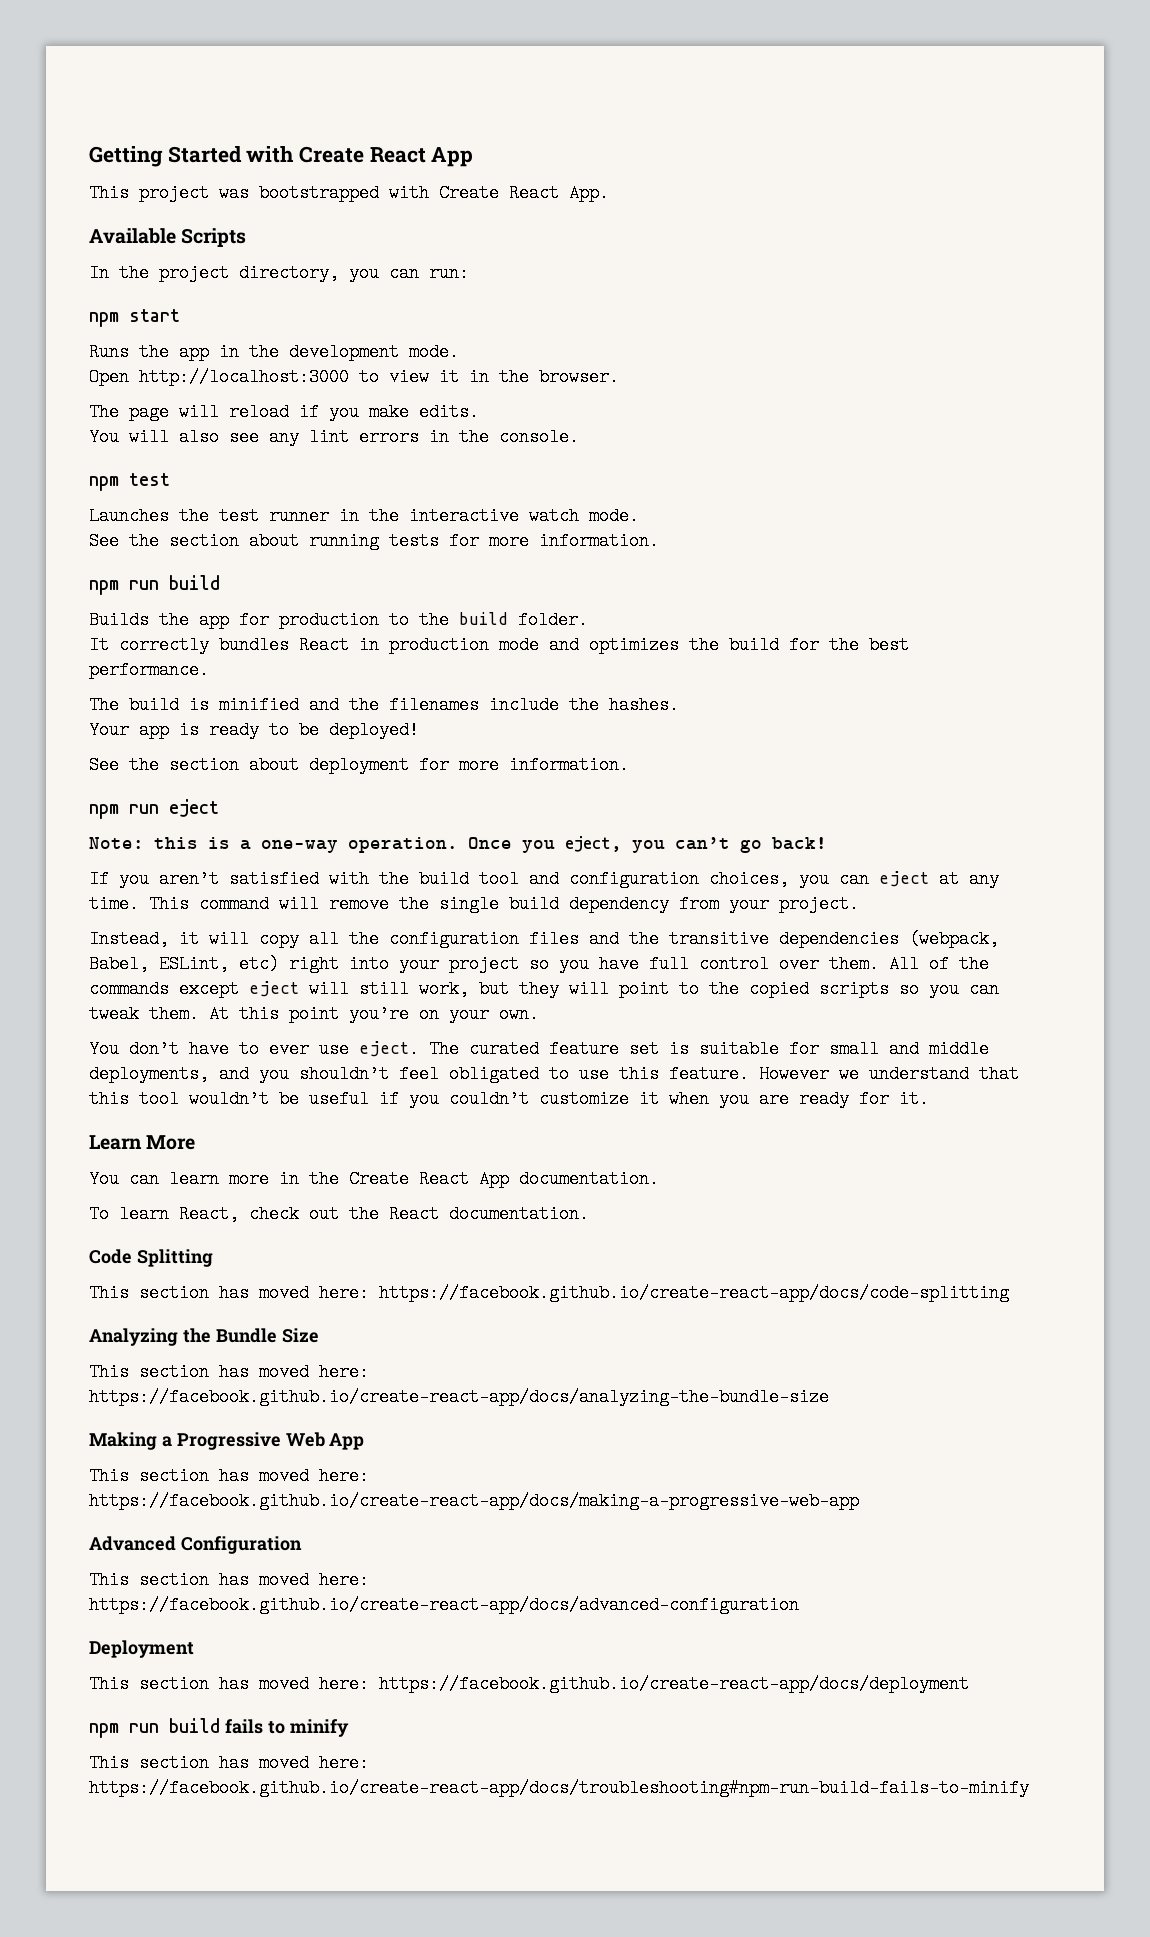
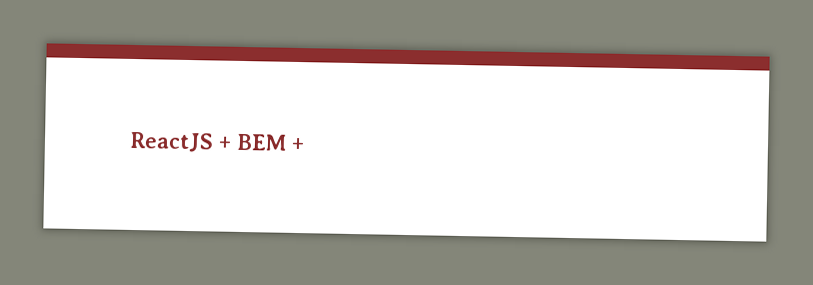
- Getting Started with Create React App
- This project was bootstrapped with Create React App.
- Available Scripts
- In the project directory, you can run:
- npm start
- Runs the app in the development mode.
- Open http://localhost:3000 to view it in the browser.
- The page will reload if you make edits.
- You will also see any lint errors in the console.
- npm test
- Launches the test runner in the interactive watch mode.
- See the section about running tests for more information.
- npm run build
- Builds the app for production to the build folder.
- It correctly bundles React in production mode and optimizes the build for the best performance.
- The build is minified and the filenames include the hashes.
- Your app is ready to be deployed!
- See the section about deployment for more information.
- npm run eject
- Note: this is a one-way operation. Once you eject, you can’t go back!
- If you aren’t satisfied with the build tool and configuration choices, you can eject at any time. This command will remove the single build dependency from your project.
- Instead, it will copy all the configuration files and the transitive dependencies (webpack, Babel, ESLint, etc) right into your project so you have full control over them. All of the commands except eject will still work, but they will point to the copied scripts so you can tweak them. At this point you’re on your own.
- You don’t have to ever use eject. The curated feature set is suitable for small and middle deployments, and you shouldn’t feel obligated to use this feature. However we understand that this tool wouldn’t be useful if you couldn’t customize it when you are ready for it.
- Learn More
- You can learn more in the Create React App documentation.
- To learn React, check out the React documentation.
- Code Splitting
- This section has moved here: https://facebook.github.io/create-react-app/docs/code-splitting
- Analyzing the Bundle Size
- This section has moved here: https://facebook.github.io/create-react-app/docs/analyzing-the-bundle-size
- Making a Progressive Web App
- This section has moved here: https://facebook.github.io/create-react-app/docs/making-a-progressive-web-app
- Advanced Configuration
- This section has moved here: https://facebook.github.io/create-react-app/docs/advanced-configuration
- Deployment
- This section has moved here: https://facebook.github.io/create-react-app/docs/deployment
- npm run build fails to minify
- This section has moved here: https://facebook.github.io/create-react-app/docs/troubleshooting#npm-run-build-fails-to-minify
+ ReactJS + BEM +

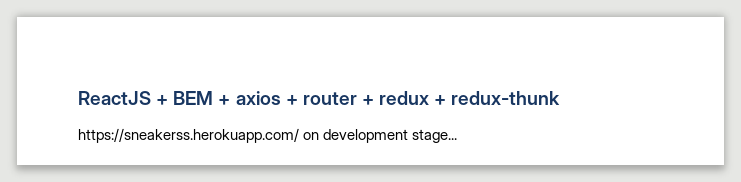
- ReactJS + BEM +
+ ReactJS + BEM + axios + router + redux + redux-thunk
+ https://sneakerss.herokuapp.com/ on development stage...

